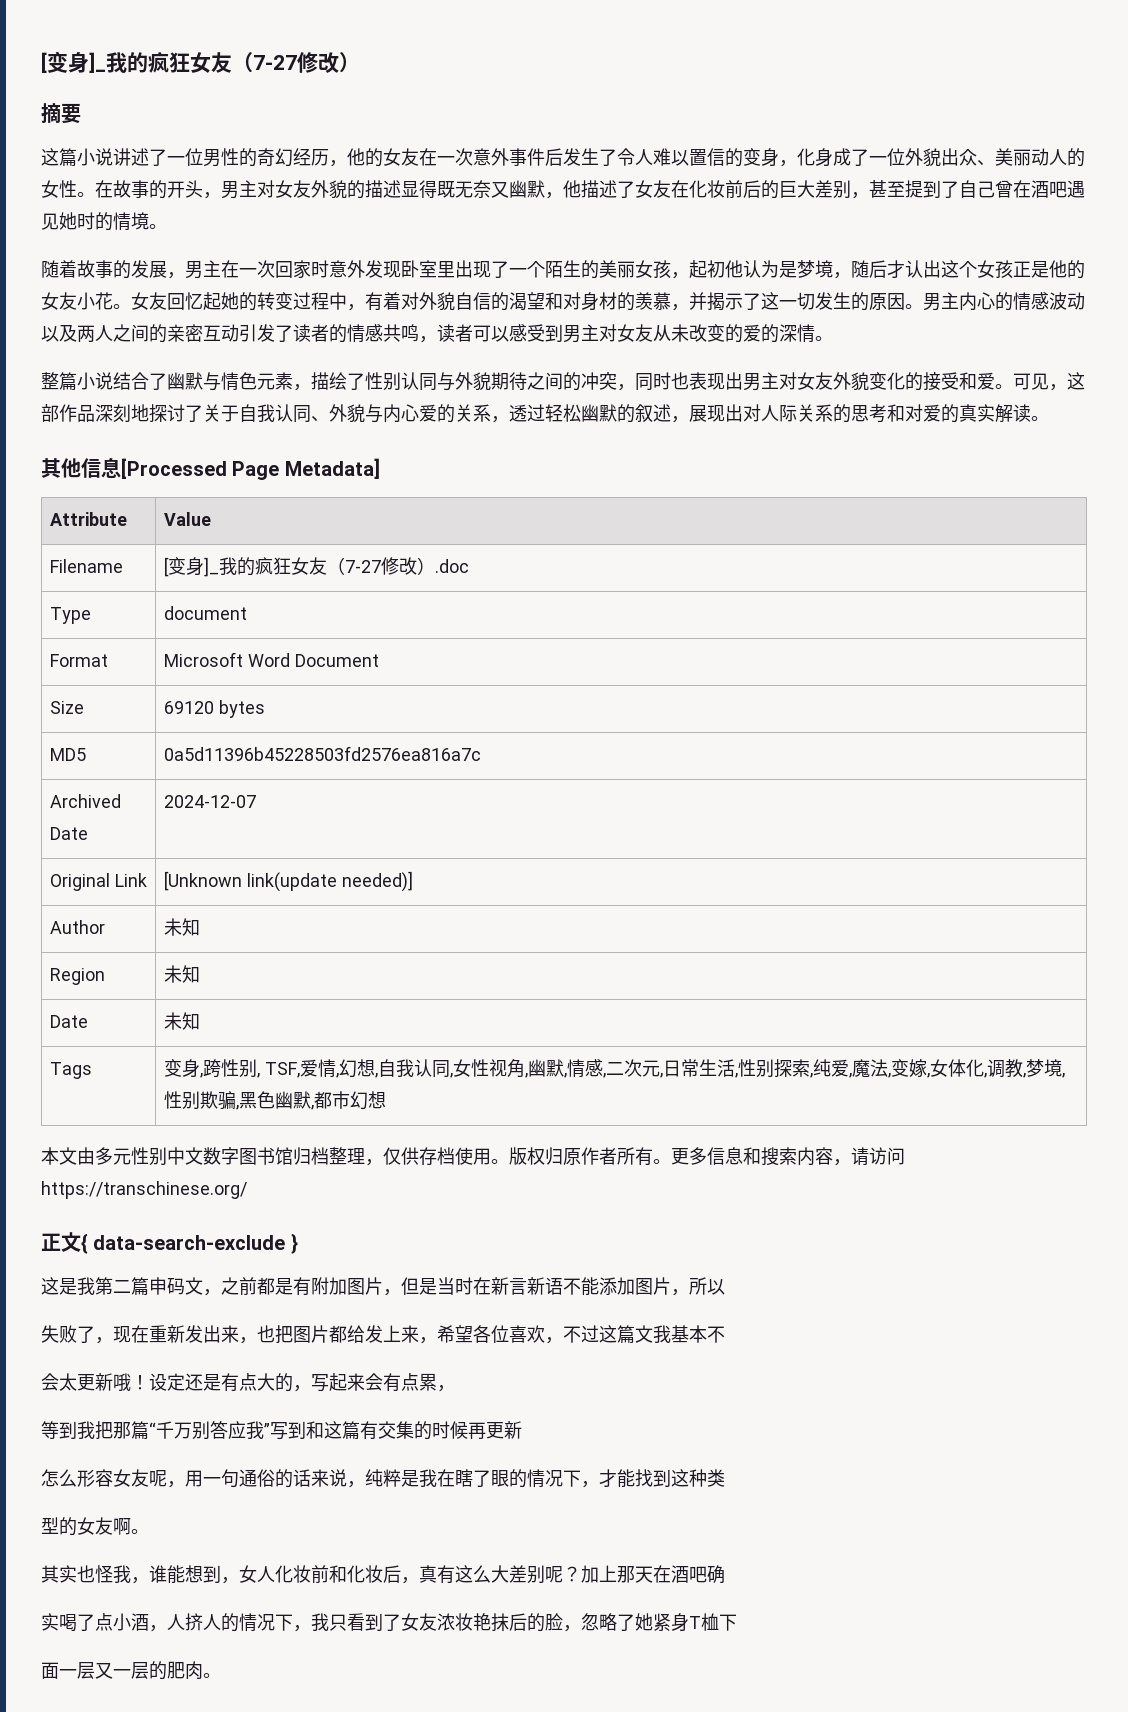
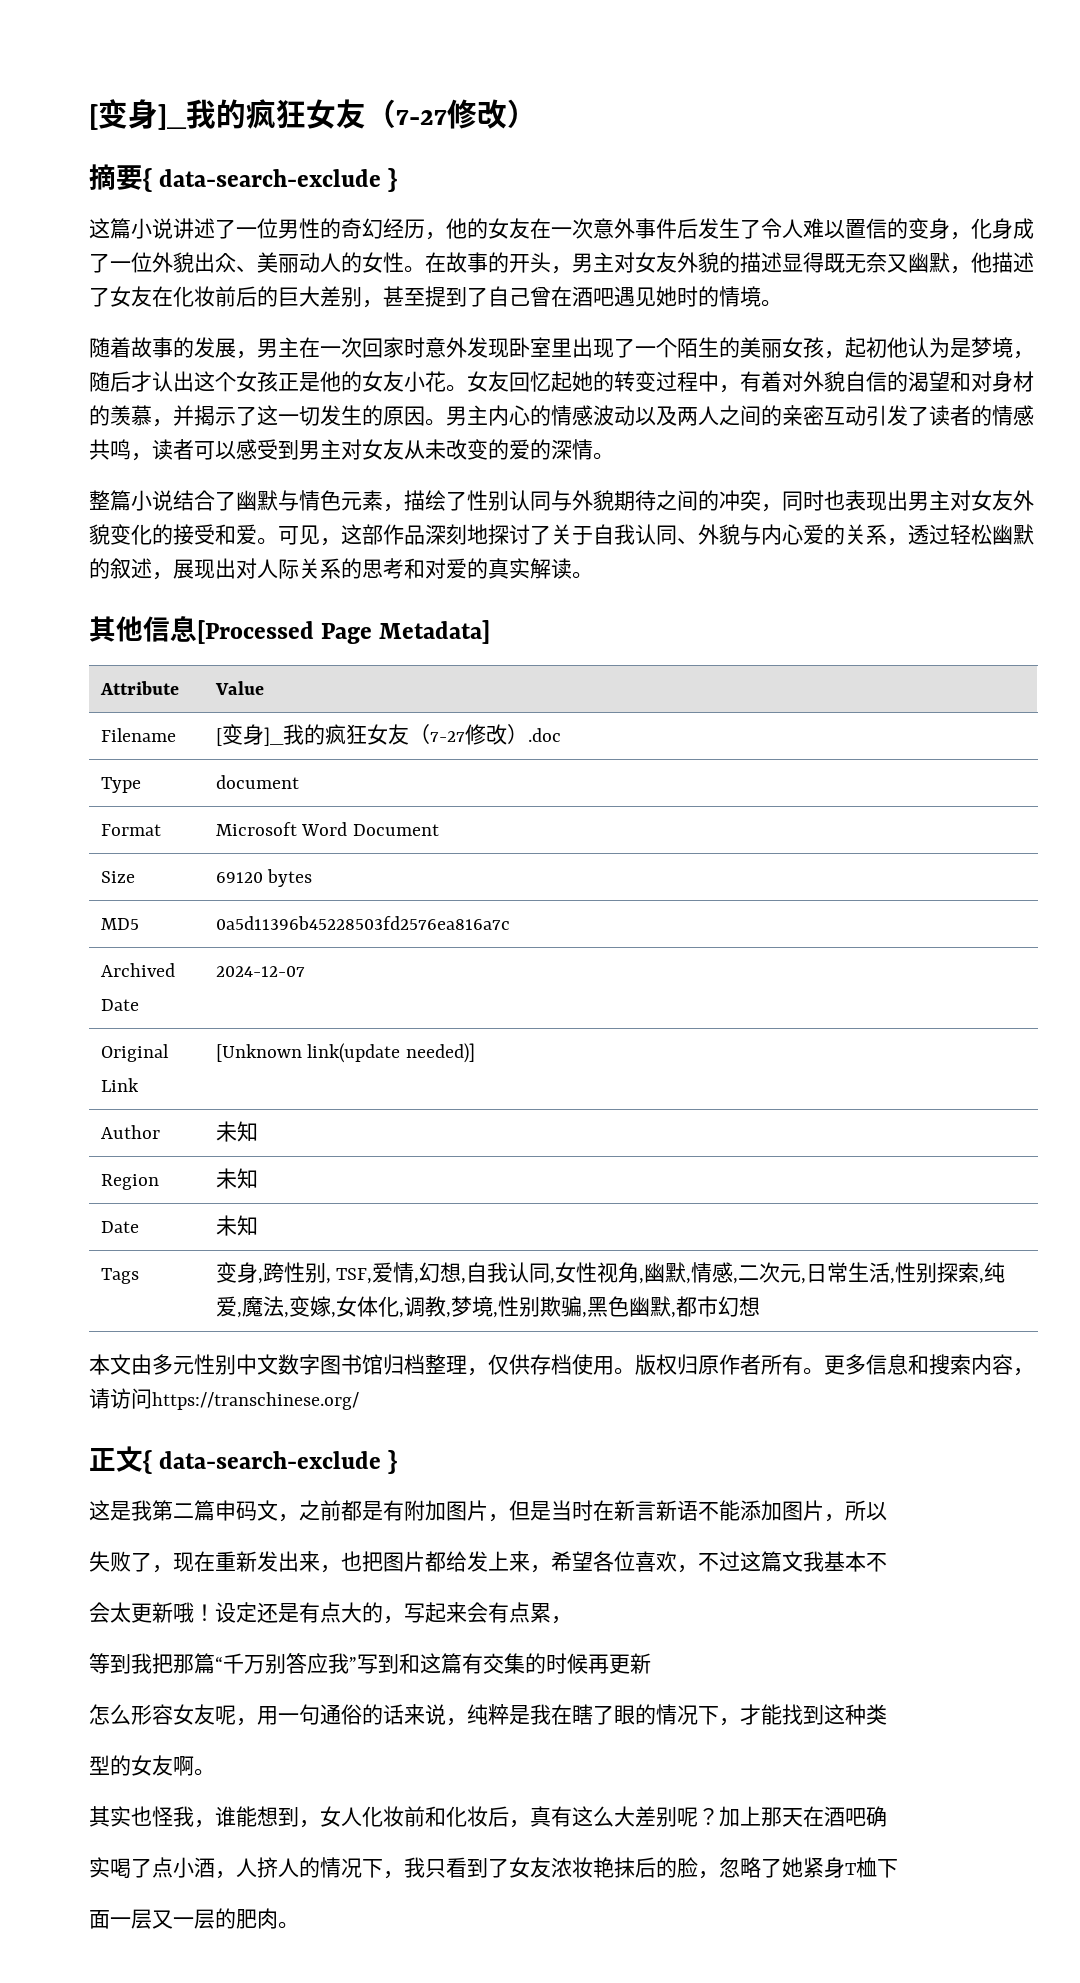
- 摘要
+ 摘要{ data-search-exclude }

